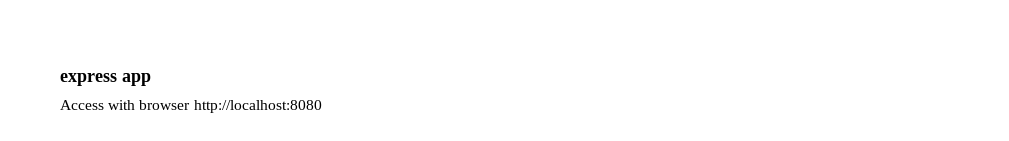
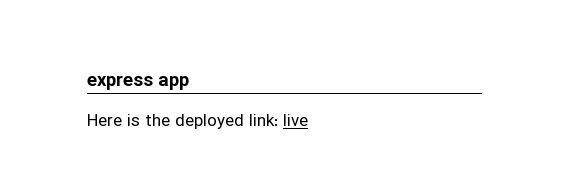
- Access with browser http://localhost:8080
+ Here is the deployed link: live

